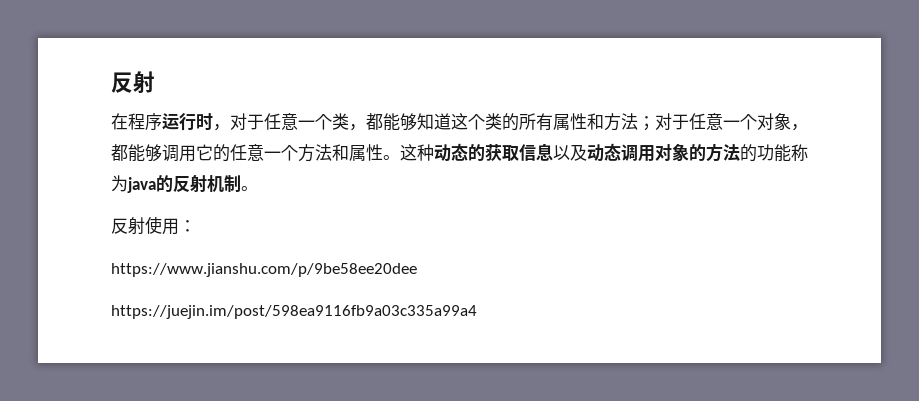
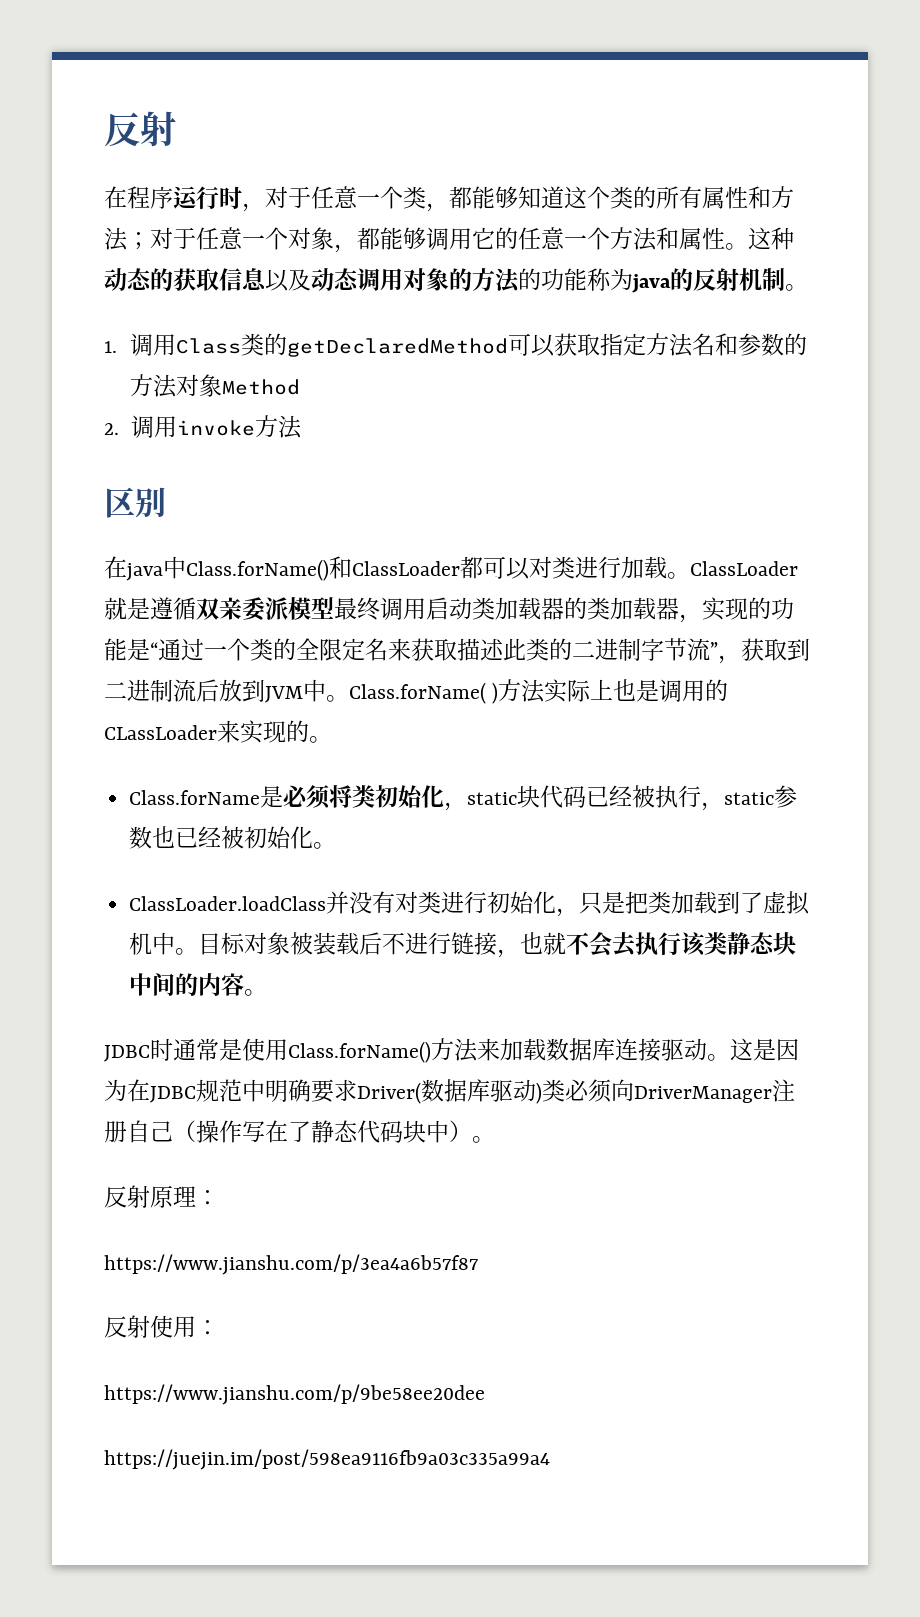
+ 1.调用Class类的getDeclaredMethod可以获取指定方法名和参数的方法对象Method
+ 2.调用invoke方法
+ 区别
+ 在java中Class.forName()和ClassLoader都可以对类进行加载。ClassLoader就是遵循双亲委派模型最终调用启动类加载器的类加载器，实现的功能是“通过一个类的全限定名来获取描述此类的二进制字节流”，获取到二进制流后放到JVM中。Class.forName( )方法实际上也是调用的CLassLoader来实现的。
+ Class.forName是必须将类初始化，static块代码已经被执行，static参数也已经被初始化。
+ ClassLoader.loadClass并没有对类进行初始化，只是把类加载到了虚拟机中。目标对象被装载后不进行链接，也就不会去执行该类静态块中间的内容。
+ JDBC时通常是使用Class.forName()方法来加载数据库连接驱动。这是因为在JDBC规范中明确要求Driver(数据库驱动)类必须向DriverManager注册自己（操作写在了静态代码块中）。
+ 反射原理：
+ https://www.jianshu.com/p/3ea4a6b57f87

